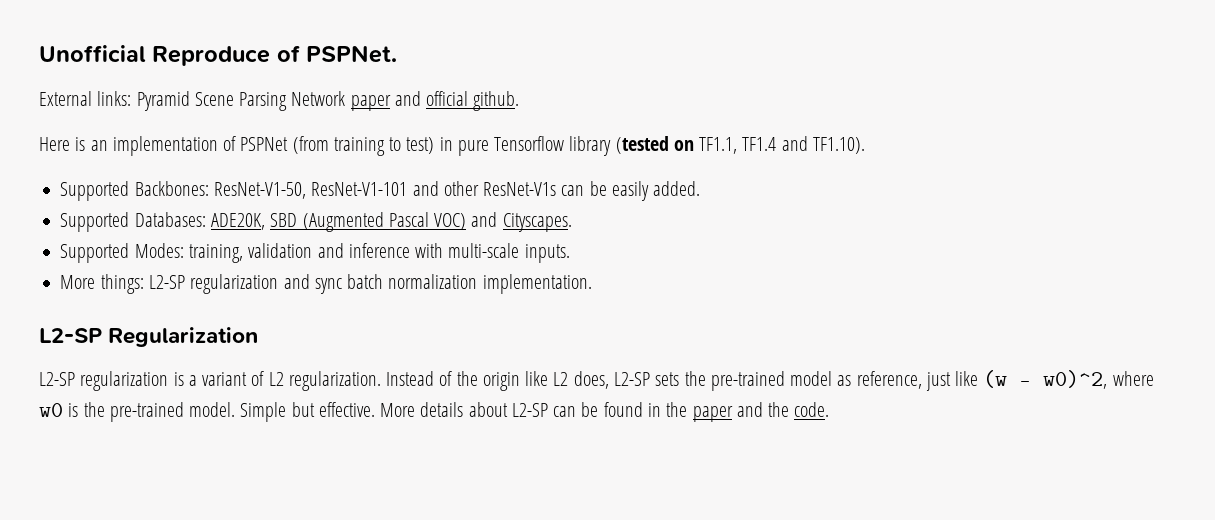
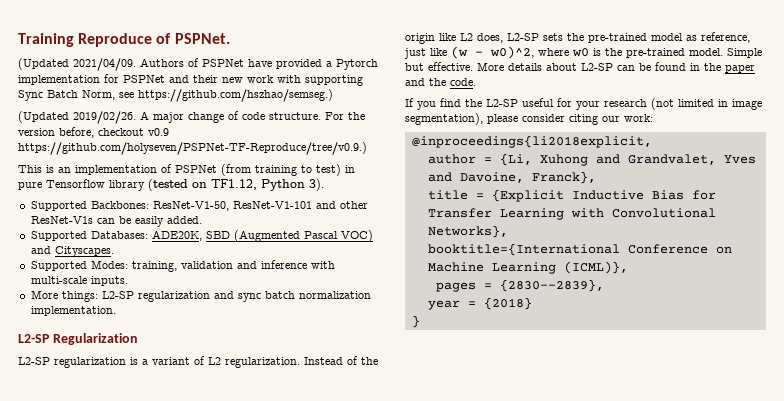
- Unofficial Reproduce of PSPNet.
+ Training Reproduce of PSPNet.
- External links: Pyramid Scene Parsing Network paper and official github.
- Here is an implementation of PSPNet (from training to test) in pure Tensorflow library (tested on TF1.1, TF1.4 and TF1.10).
+ (Updated 2021/04/09. Authors of PSPNet have provided a Pytorch implementation for PSPNet and their new work with supporting Sync Batch Norm, see https://github.com/hszhao/semseg.)
+ (Updated 2019/02/26. A major change of code structure. For the version before, checkout v0.9 https://github.com/holyseven/PSPNet-TF-Reproduce/tree/v0.9.)
+ This is an implementation of PSPNet (from training to test) in pure Tensorflow library (tested on TF1.12, Python 3).
+ If you find the L2-SP useful for your research (not limited in image segmentation), please consider citing our work:
+ @inproceedings{li2018explicit,
+ author = {Li, Xuhong and Grandvalet, Yves and Davoine, Franck},
+ title = {Explicit Inductive Bias for Transfer Learning with Convolutional Networks},
+ booktitle={International Conference on Machine Learning (ICML)},
+ pages = {2830--2839},
+ year = {2018}
+ }

